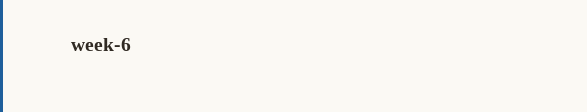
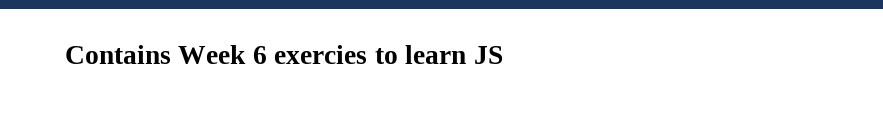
- week-6
+ Contains Week 6 exercies to learn JS

